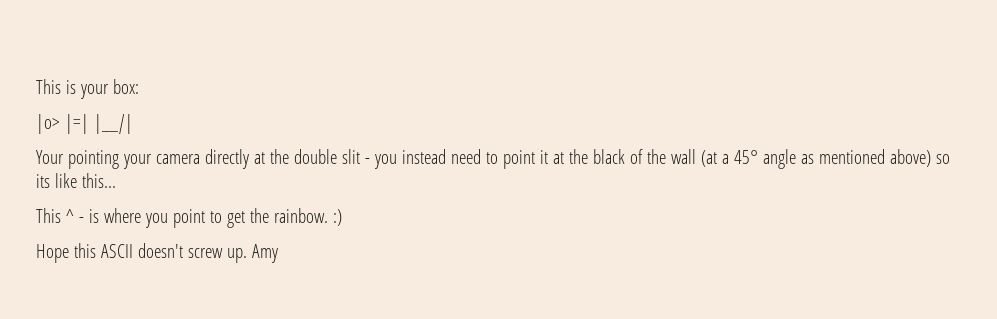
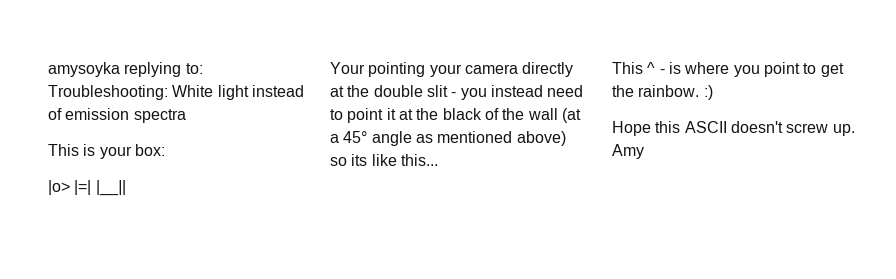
+ amysoyka replying to: Troubleshooting: White light instead of emission spectra

